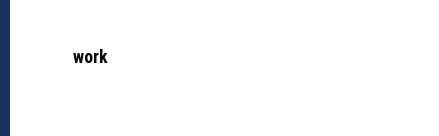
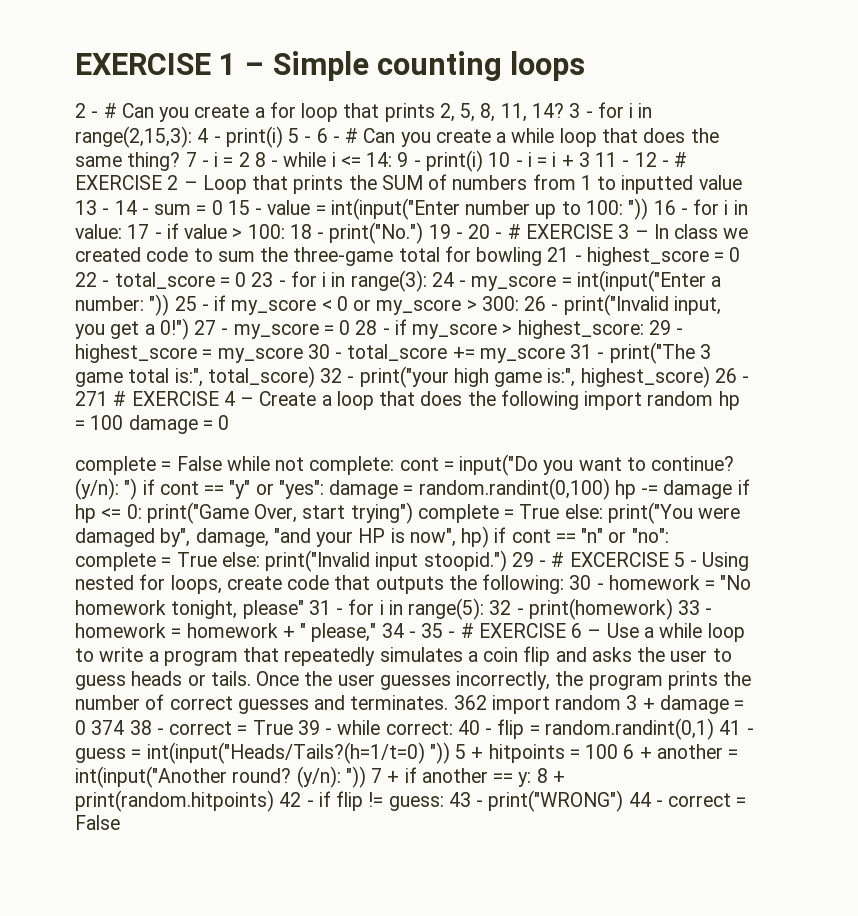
- work
+ EXERCISE 1 – Simple counting loops
+ 2 - # Can you create a for loop that prints 2, 5, 8, 11, 14? 3 - for i in range(2,15,3): 4 - print(i) 5 - 6 - # Can you create a while loop that does the same thing? 7 - i = 2 8 - while i <= 14: 9 - print(i) 10 - i = i + 3 11 - 12 - # EXERCISE 2 – Loop that prints the SUM of numbers from 1 to inputted value 13 - 14 - sum = 0 15 - value = int(input("Enter number up to 100: ")) 16 - for i in value: 17 - if value > 100: 18 - print("No.") 19 - 20 - # EXERCISE 3 – In class we created code to sum the three-game total for bowling 21 - highest_score = 0 22 - total_score = 0 23 - for i in range(3): 24 - my_score = int(input("Enter a number: ")) 25 - if my_score < 0 or my_score > 300: 26 - print("Invalid input, you get a 0!") 27 - my_score = 0 28 - if my_score > highest_score: 29 - highest_score = my_score 30 - total_score += my_score 31 - print("The 3 game total is:", total_score) 32 - print("your high game is:", highest_score) 26 - 271 # EXERCISE 4 – Create a loop that does the following import random hp = 100 damage = 0
+ complete = False while not complete: cont = input("Do you want to continue? (y/n): ") if cont == "y" or "yes": damage = random.randint(0,100) hp -= damage if hp <= 0: print("Game Over, start trying") complete = True else: print("You were damaged by", damage, "and your HP is now", hp) if cont == "n" or "no": complete = True else: print("Invalid input stoopid.") 29 - # EXCERCISE 5 - Using nested for loops, create code that outputs the following: 30 - homework = "No homework tonight, please" 31 - for i in range(5): 32 - print(homework) 33 - homework = homework + " please," 34 - 35 - # EXERCISE 6 – Use a while loop to write a program that repeatedly simulates a coin flip and asks the user to guess heads or tails. Once the user guesses incorrectly, the program prints the number of correct guesses and terminates. 362 import random 3 + damage = 0 374 38 - correct = True 39 - while correct: 40 - flip = random.randint(0,1) 41 - guess = int(input("Heads/Tails?(h=1/t=0) ")) 5 + hitpoints = 100 6 + another = int(input("Another round? (y/n): ")) 7 + if another == y: 8 + print(random.hitpoints) 42 - if flip != guess: 43 - print("WRONG") 44 - correct = False

